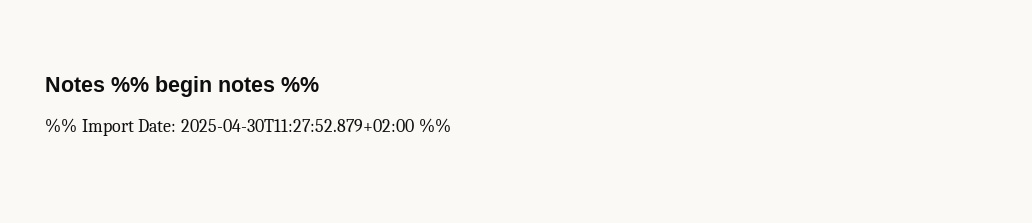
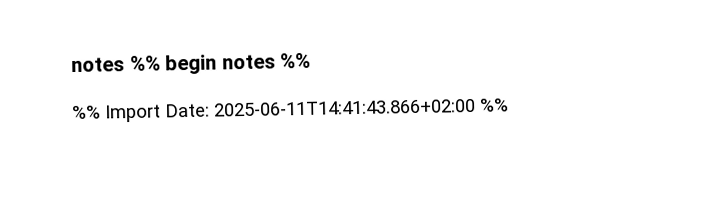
- Notes %% begin notes %%
+ notes %% begin notes %%
- %% Import Date: 2025-04-30T11:27:52.879+02:00 %%
+ %% Import Date: 2025-06-11T14:41:43.866+02:00 %%

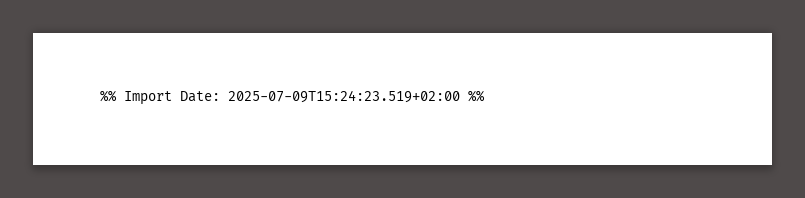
- notes %% begin notes %%
- %% Import Date: 2025-06-11T14:41:43.866+02:00 %%
+ %% Import Date: 2025-07-09T15:24:23.519+02:00 %%

